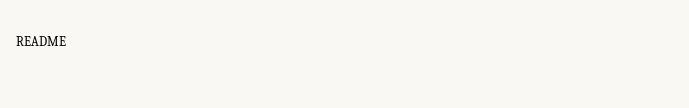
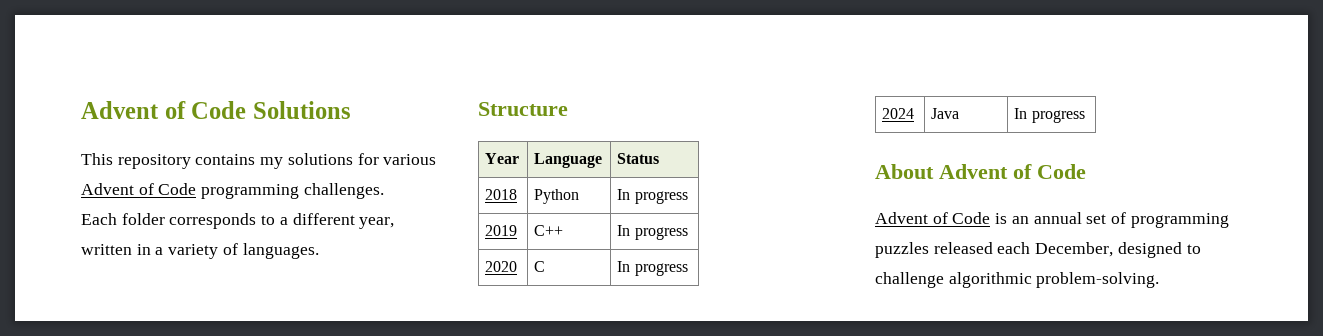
- README
+ Advent of Code Solutions
+ This repository contains my solutions for various Advent of Code programming challenges.
+ Each folder corresponds to a different year, written in a variety of languages.
+ Structure
+ Year | Language | Status
+ 2018 | Python | In progress
+ 2019 | C++ | In progress
+ 2020 | C | In progress
+ 2024 | Java | In progress
+ About Advent of Code
+ Advent of Code is an annual set of programming puzzles released each December, designed to challenge algorithmic problem-solving.

